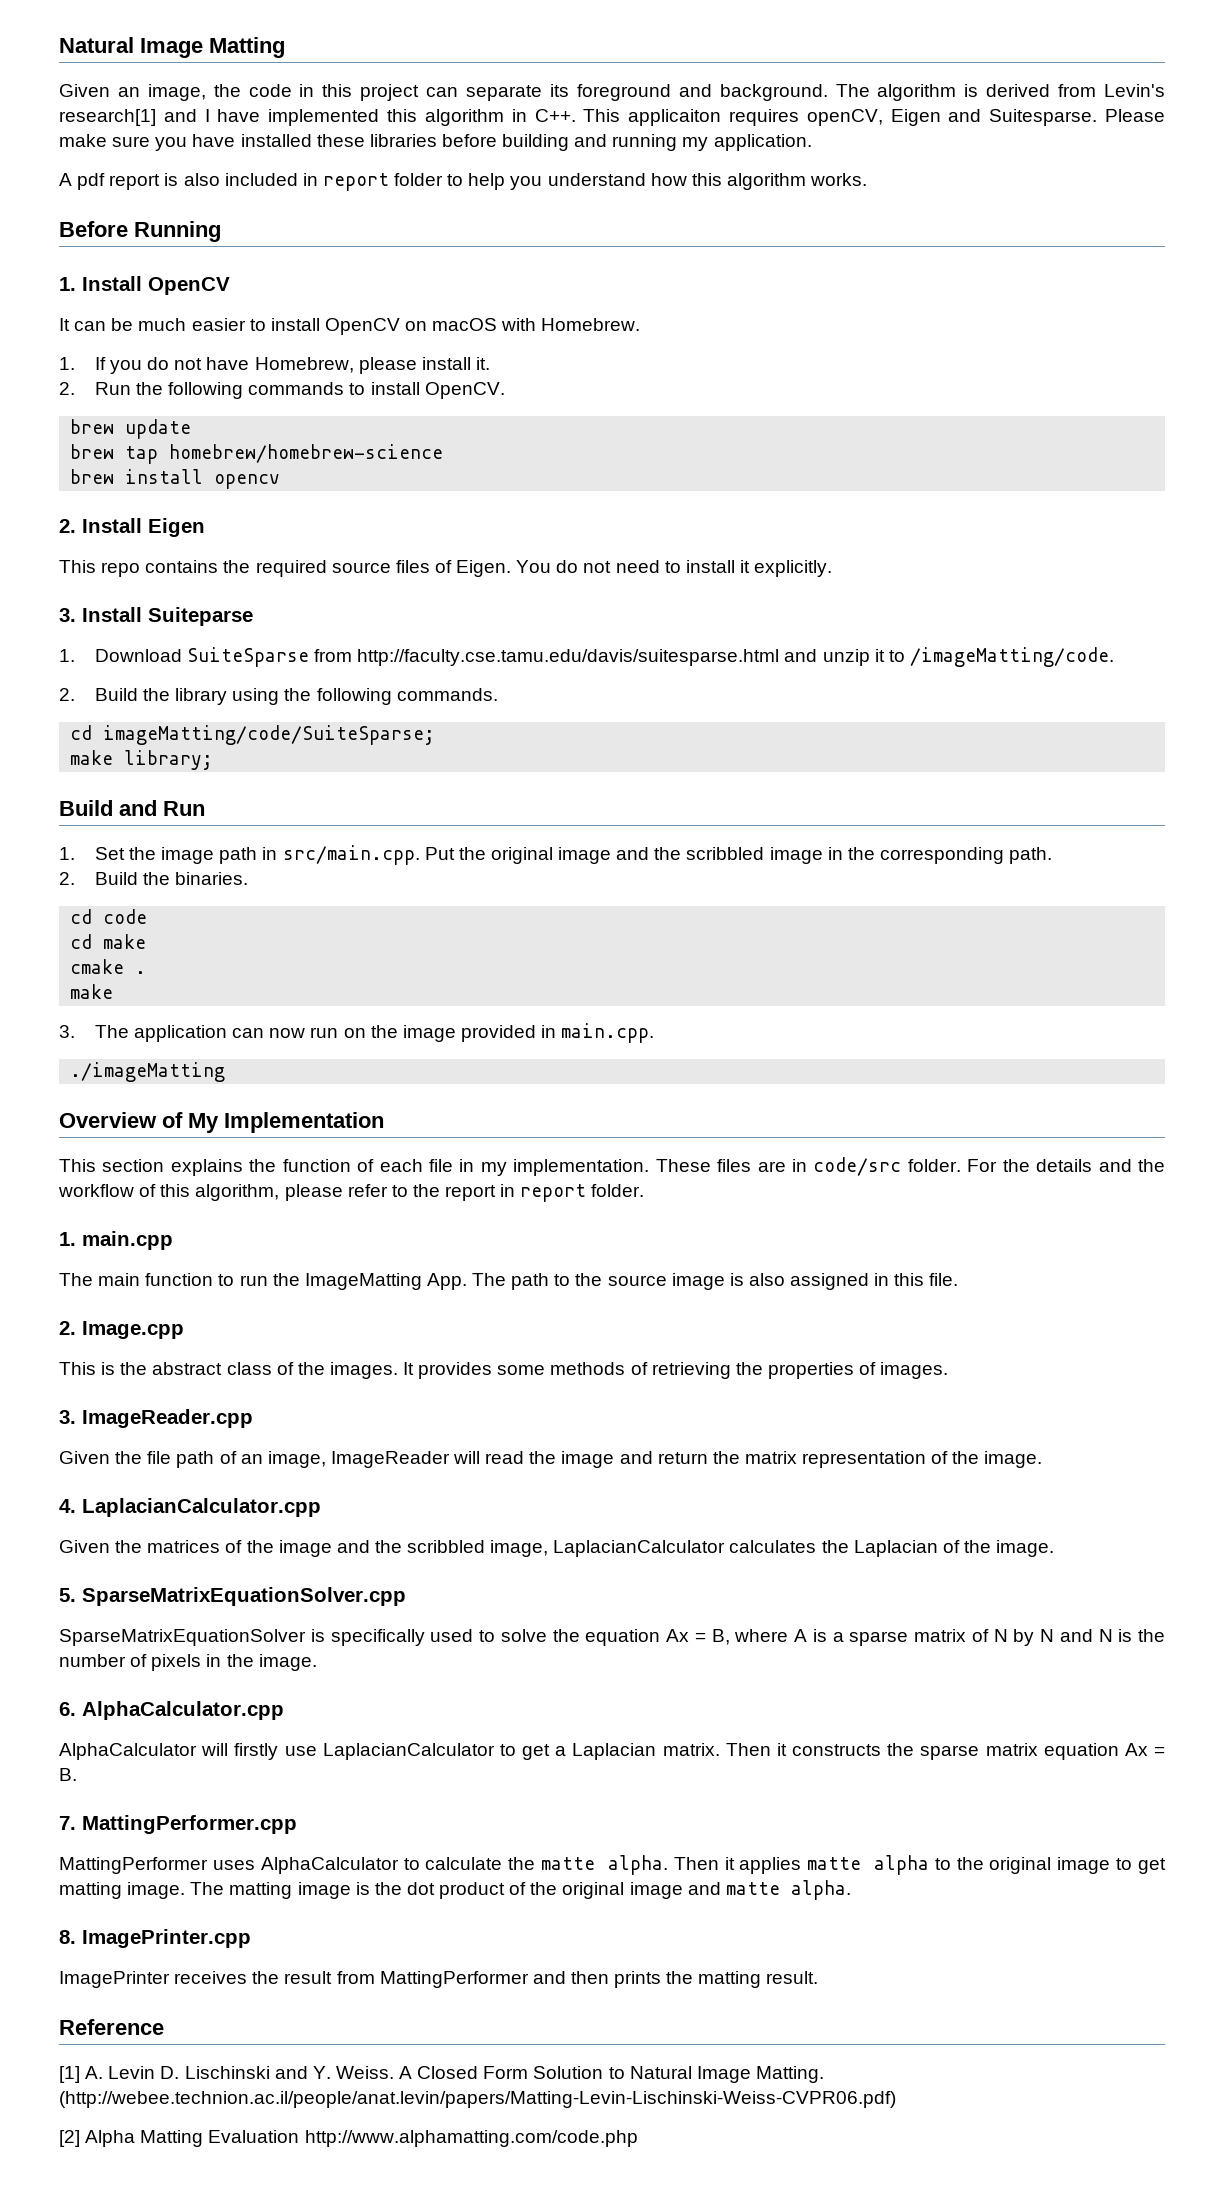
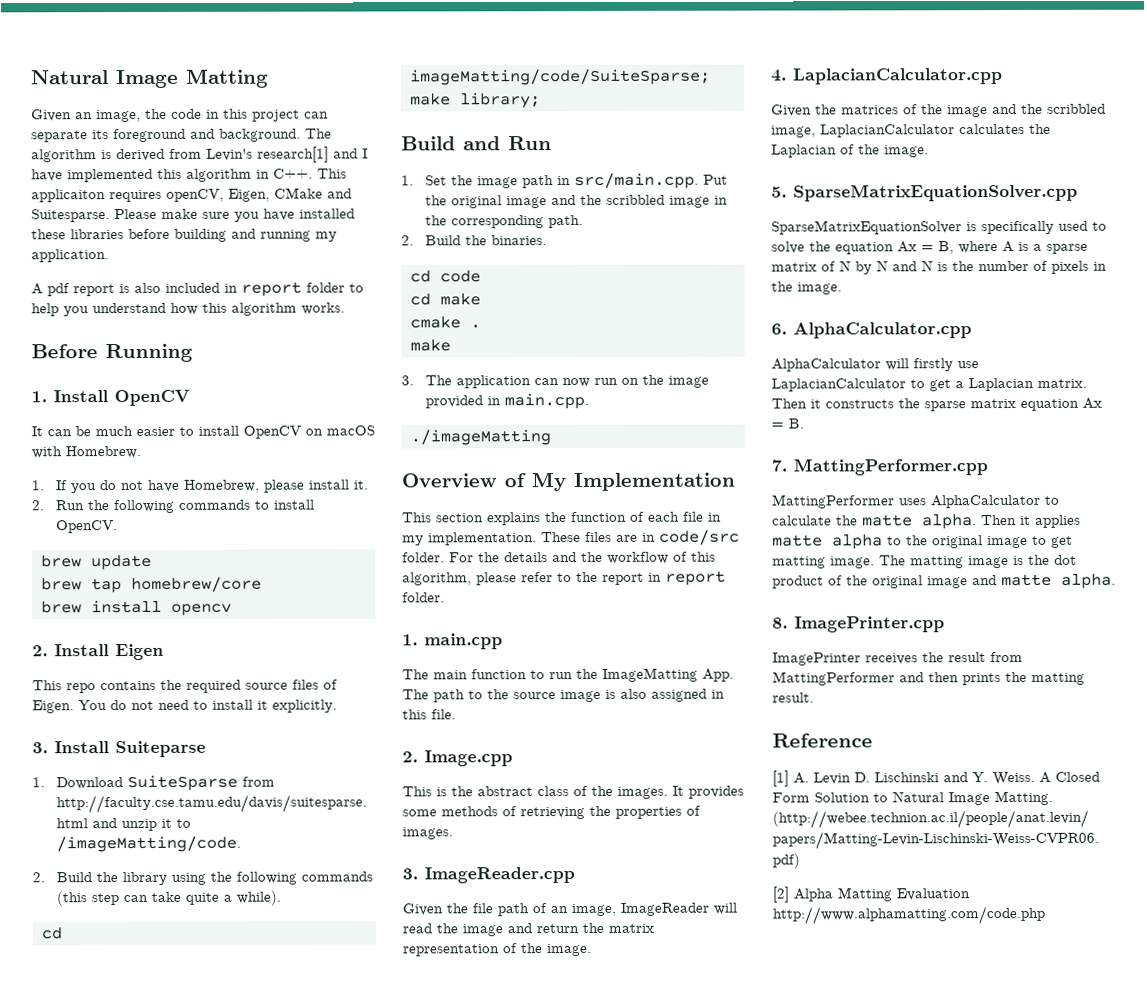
- The algorithm is derived from Levin's research[1] and I have implemented this algorithm in C++. This applicaiton requires openCV, Eigen and Suitesparse.
+ The algorithm is derived from Levin's research[1] and I have implemented this algorithm in C++. This applicaiton requires openCV, Eigen, CMake and Suitesparse.
- brew tap homebrew/homebrew-science
+ brew tap homebrew/core
- 2. Build the library using the following commands.
+ 2. Build the library using the following commands (this step can take quite a while).

